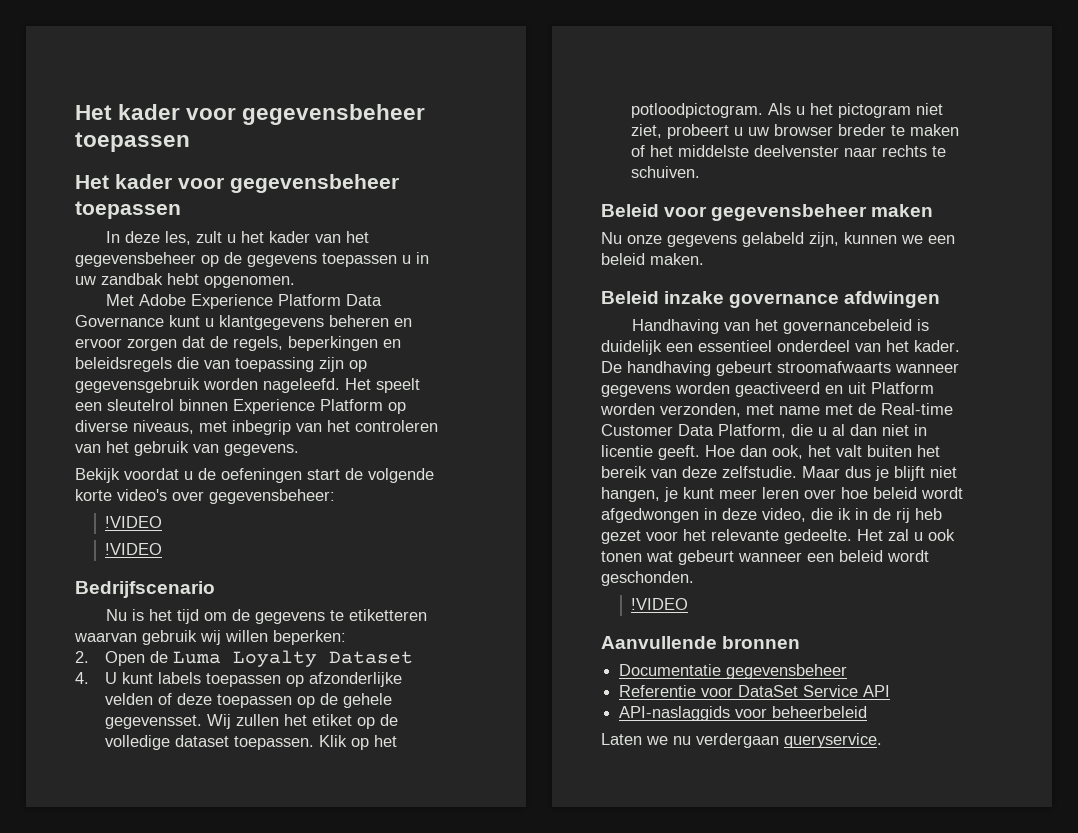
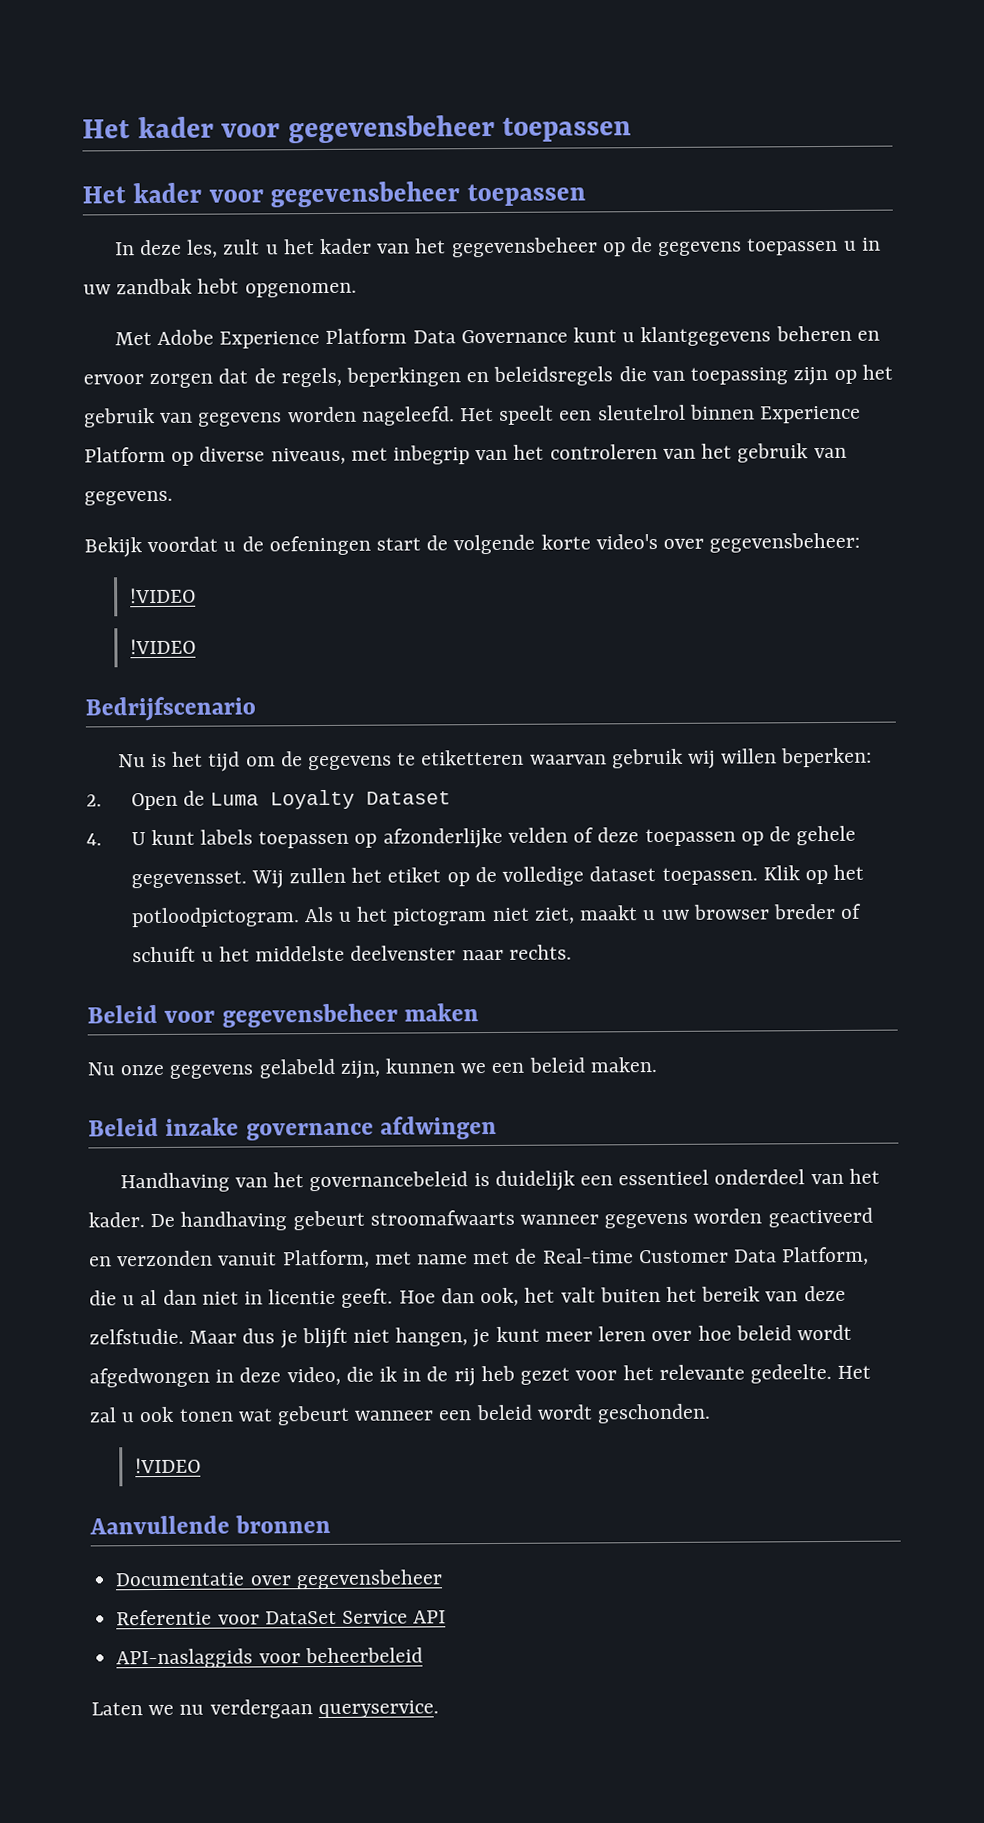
- Met Adobe Experience Platform Data Governance kunt u klantgegevens beheren en ervoor zorgen dat de regels, beperkingen en beleidsregels die van toepassing zijn op gegevensgebruik worden nageleefd.
+ Met Adobe Experience Platform Data Governance kunt u klantgegevens beheren en ervoor zorgen dat de regels, beperkingen en beleidsregels die van toepassing zijn op het gebruik van gegevens worden nageleefd.
- Als u het pictogram niet ziet, probeert u uw browser breder te maken of het middelste deelvenster naar rechts te schuiven.
+ Als u het pictogram niet ziet, maakt u uw browser breder of schuift u het middelste deelvenster naar rechts.
- De handhaving gebeurt stroomafwaarts wanneer gegevens worden geactiveerd en uit Platform worden verzonden, met name met de Real-time Customer Data Platform, die u al dan niet in licentie geeft.
+ De handhaving gebeurt stroomafwaarts wanneer gegevens worden geactiveerd en verzonden vanuit Platform, met name met de Real-time Customer Data Platform, die u al dan niet in licentie geeft.
- Documentatie gegevensbeheer
+ Documentatie over gegevensbeheer

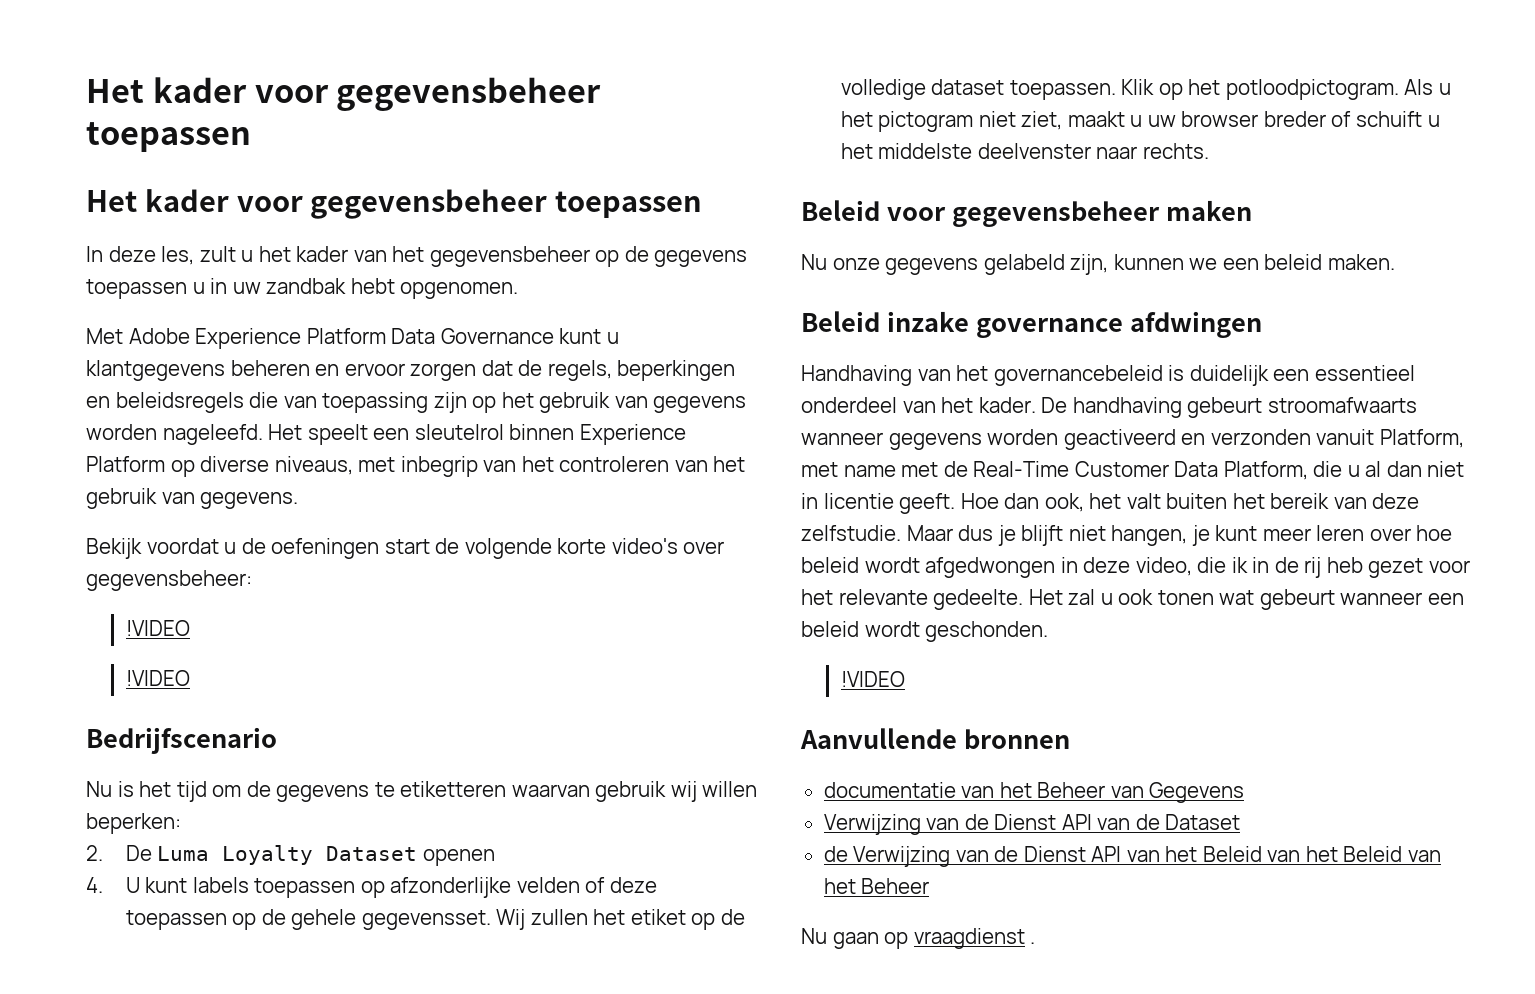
- 2. Open de Luma Loyalty Dataset
+ 2. De Luma Loyalty Dataset openen
- De handhaving gebeurt stroomafwaarts wanneer gegevens worden geactiveerd en verzonden vanuit Platform, met name met de Real-time Customer Data Platform, die u al dan niet in licentie geeft.
+ De handhaving gebeurt stroomafwaarts wanneer gegevens worden geactiveerd en verzonden vanuit Platform, met name met de Real-Time Customer Data Platform, die u al dan niet in licentie geeft.
- Documentatie over gegevensbeheer
- Referentie voor DataSet Service API
- API-naslaggids voor beheerbeleid
- Laten we nu verdergaan queryservice.
+ documentatie van het Beheer van Gegevens
+ Verwijzing van de Dienst API van de Dataset
+ de Verwijzing van de Dienst API van het Beleid van het Beleid van het Beheer
+ Nu gaan op vraagdienst .

